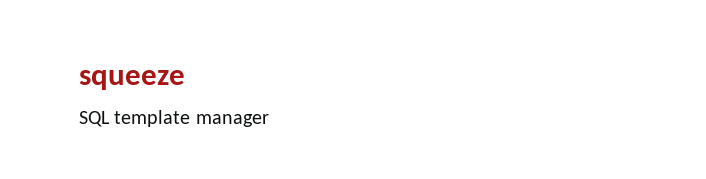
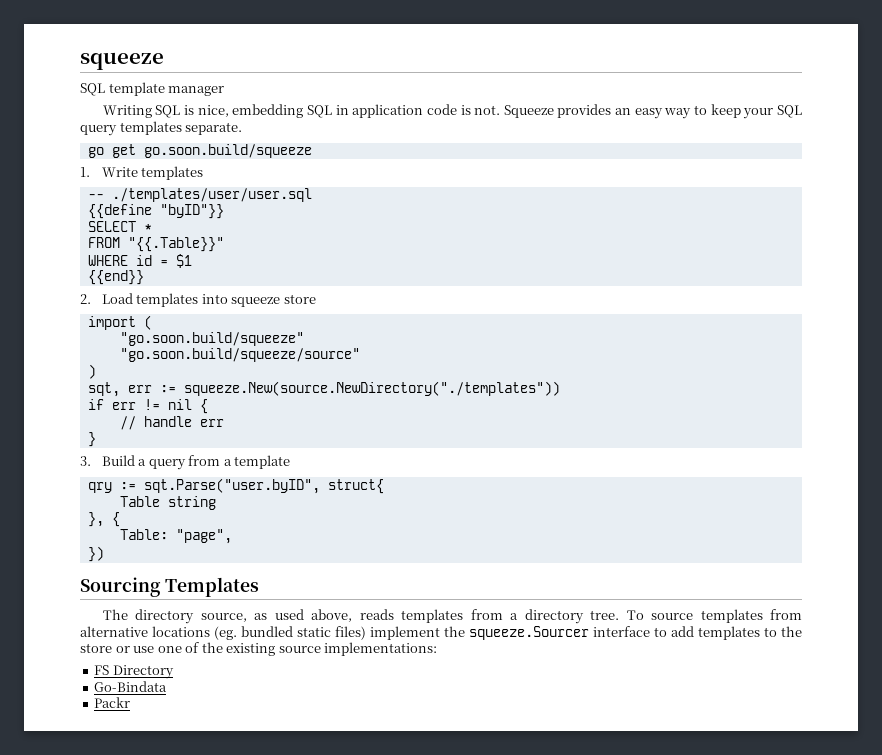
+ Writing SQL is nice, embedding SQL in application code is not. Squeeze provides an easy way to keep your SQL query templates separate.
+ go get go.soon.build/squeeze
+ 1. Write templates
+ -- ./templates/user/user.sql
+ {{define "byID"}}
+ SELECT *
+ FROM "{{.Table}}"
+ WHERE id = $1
+ {{end}}
+ 2. Load templates into squeeze store
+ import (
+ "go.soon.build/squeeze"
+ "go.soon.build/squeeze/source"
+ )
+ sqt, err := squeeze.New(source.NewDirectory("./templates"))
+ if err != nil {
+ // handle err
+ }
+ 3. Build a query from a template
+ qry := sqt.Parse("user.byID", struct{
+ Table string
+ }, {
+ Table: "page",
+ })
+ Sourcing Templates
+ The directory source, as used above, reads templates from a directory tree. To source templates from alternative locations (eg. bundled static files) implement the squeeze.Sourcer interface to add templates to the store or use one of the existing source implementations:
+ FS Directory
+ Go-Bindata
+ Packr

